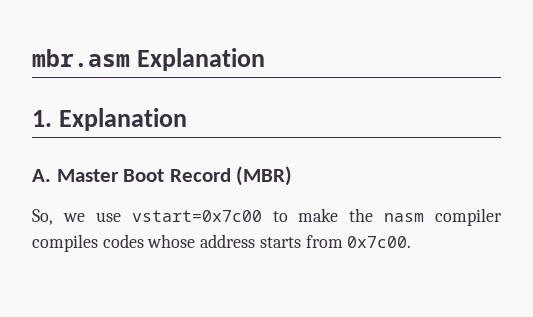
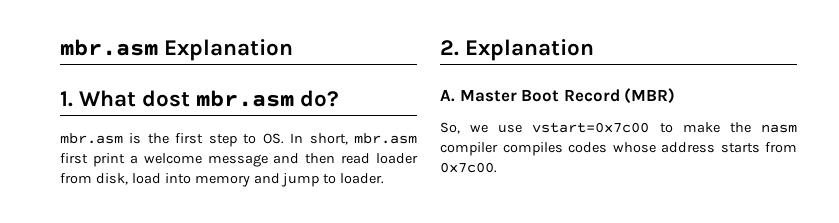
- 1. Explanation
+ 1. What dost mbr.asm do?
+ mbr.asm is the first step to OS. In short, mbr.asm first print a welcome message and then read loader from disk, load into memory and jump to loader.
+ 2. Explanation

